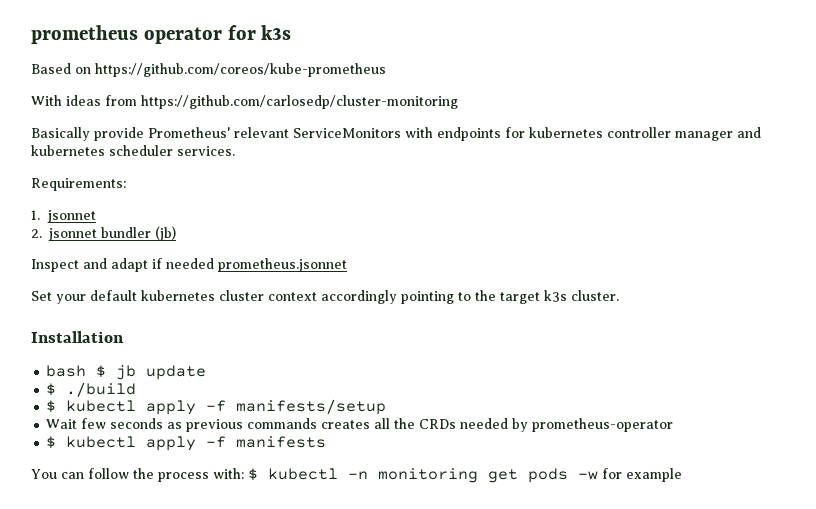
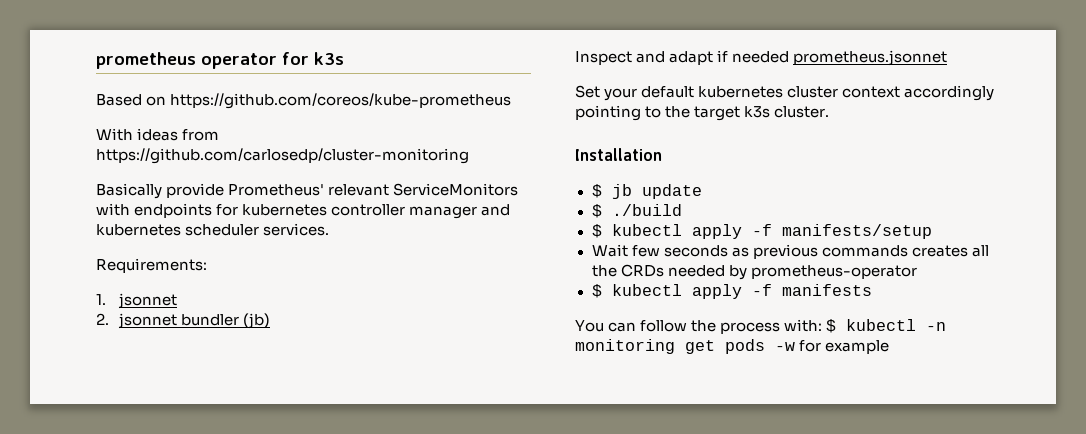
- bash $ jb update
+ $ jb update

